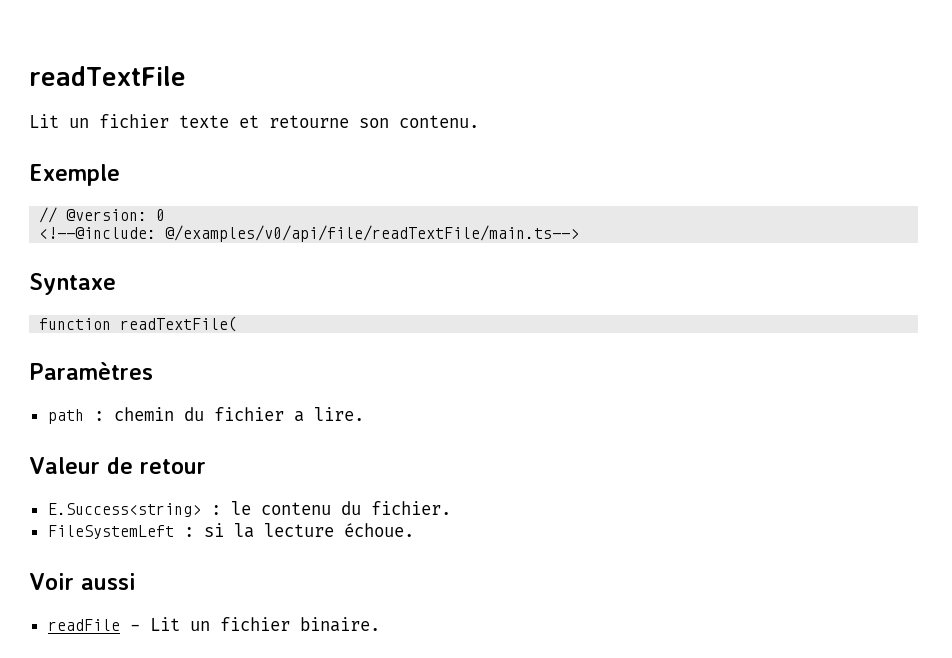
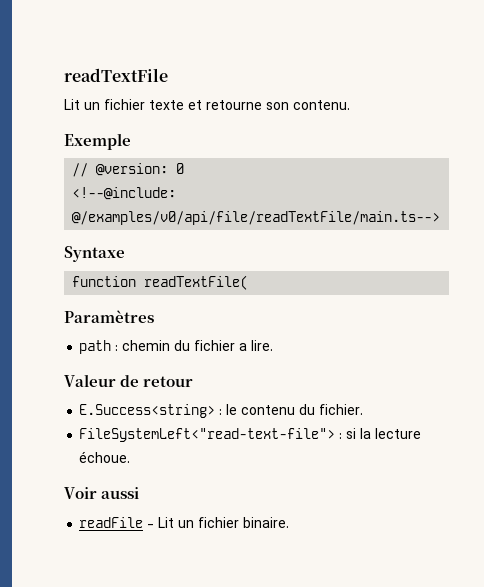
- FileSystemLeft : si la lecture échoue.
+ FileSystemLeft<"read-text-file"> : si la lecture échoue.

